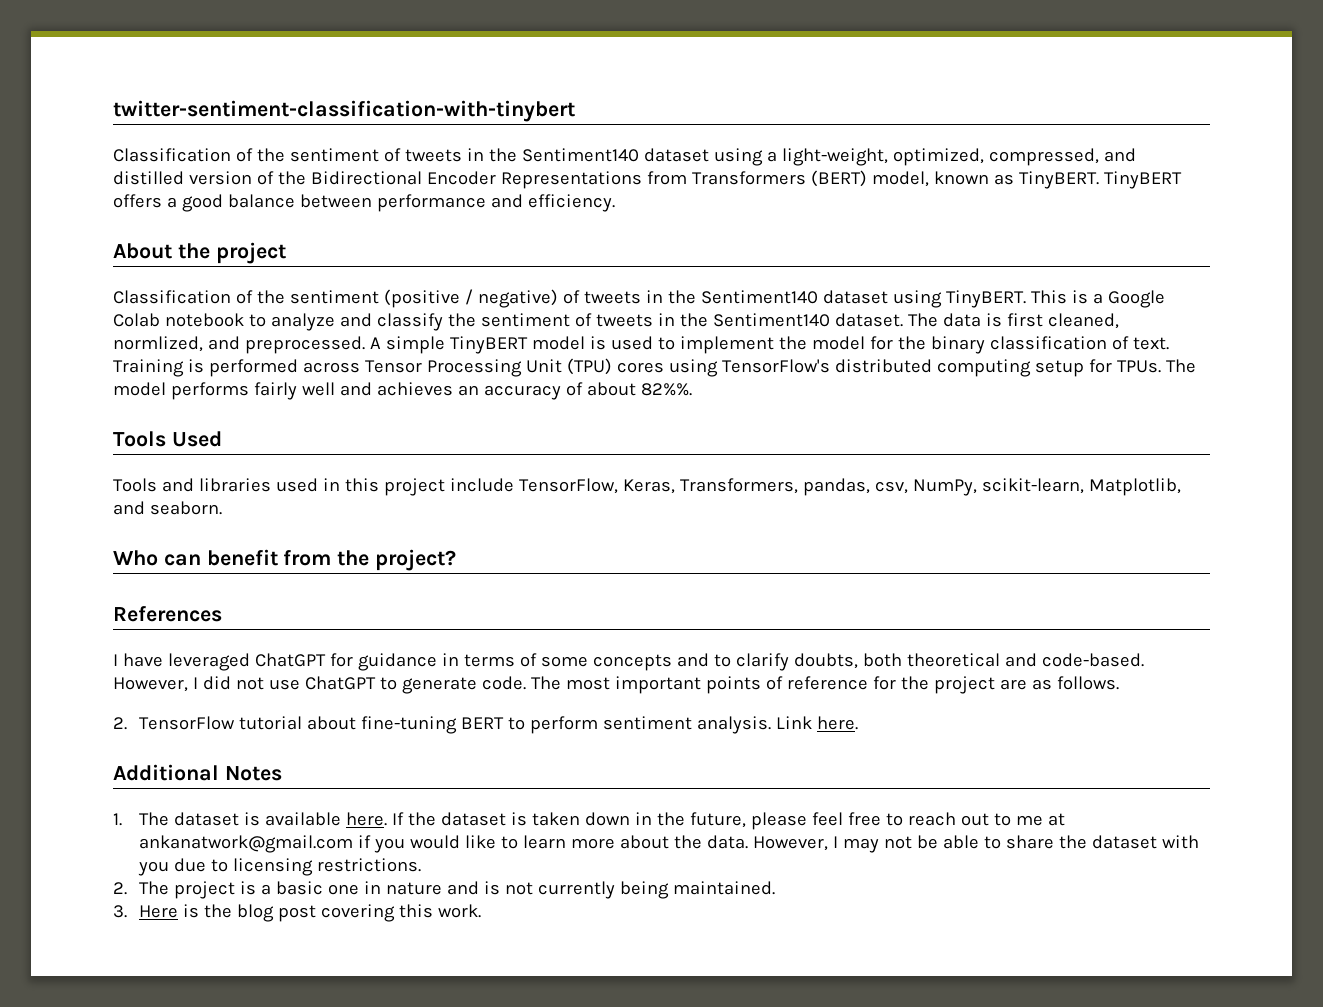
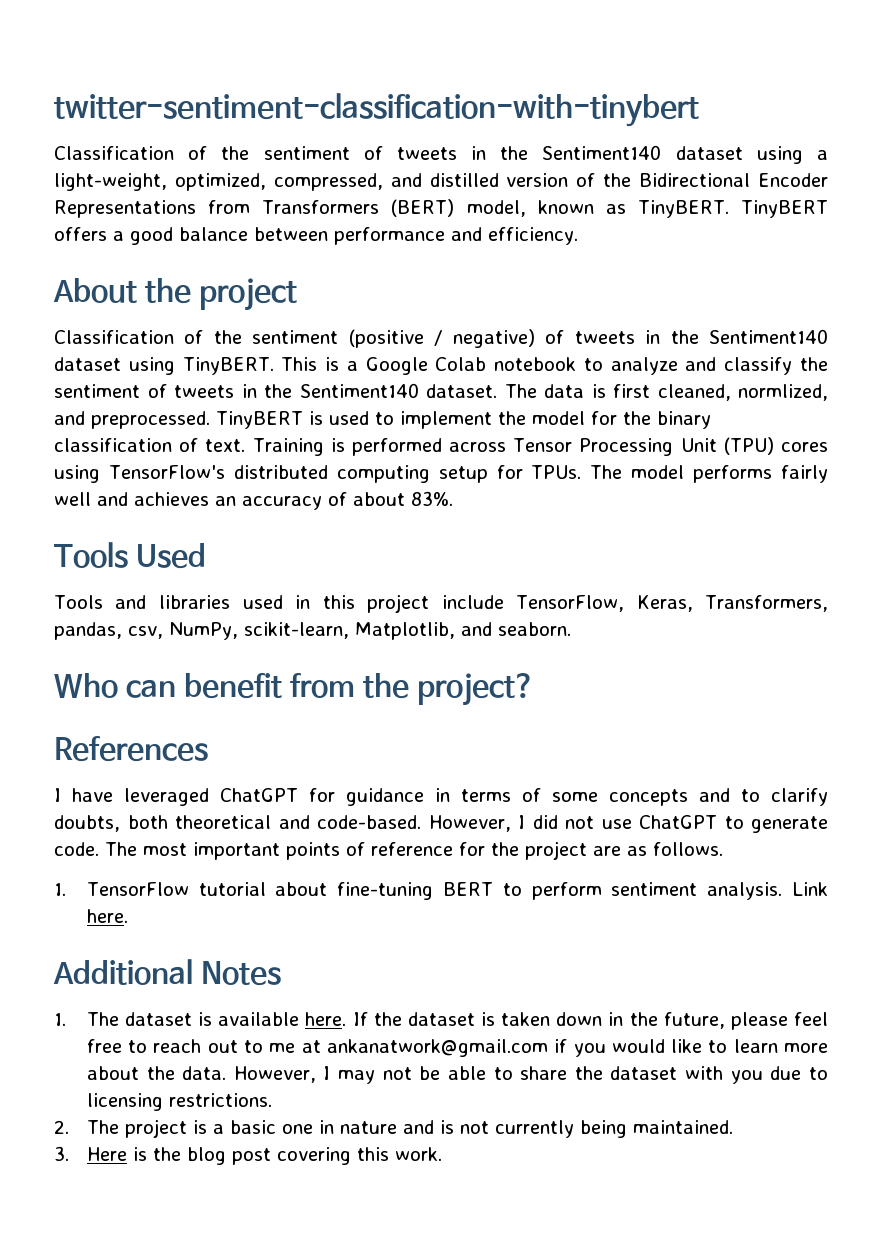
- A simple TinyBERT model is used to implement the model for the binary classification of text.
+ TinyBERT is used to implement the model for the binary classification of text.
- The model performs fairly well and achieves an accuracy of about 82%%.
+ The model performs fairly well and achieves an accuracy of about 83%.
- 2. TensorFlow tutorial about fine-tuning BERT to perform sentiment analysis.
+ 1. TensorFlow tutorial about fine-tuning BERT to perform sentiment analysis.

